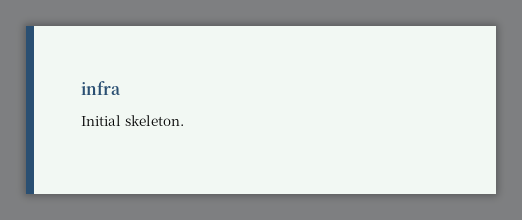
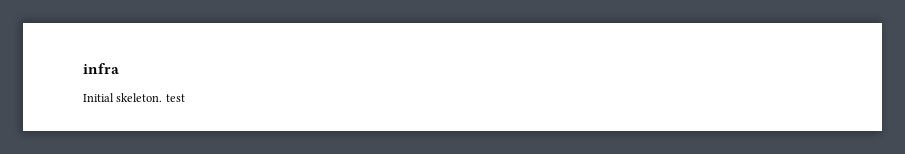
- Initial skeleton.
+ Initial skeleton. test

